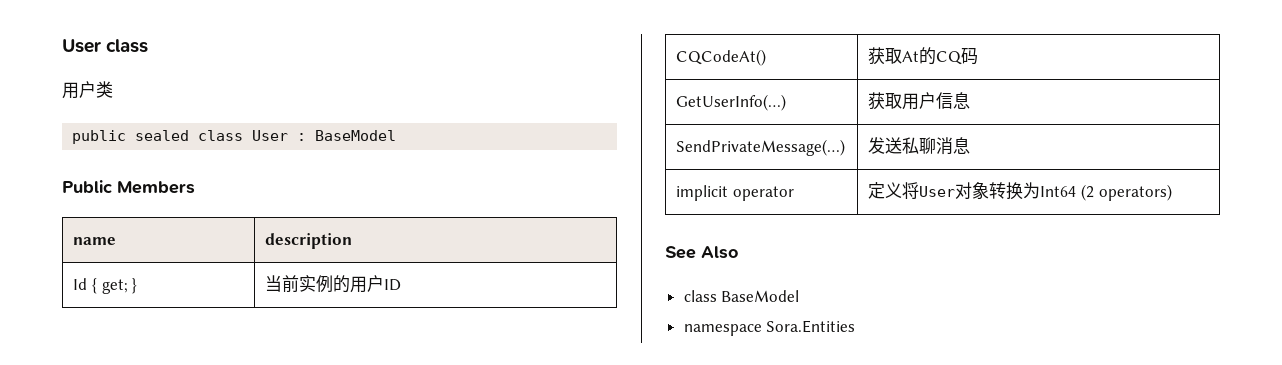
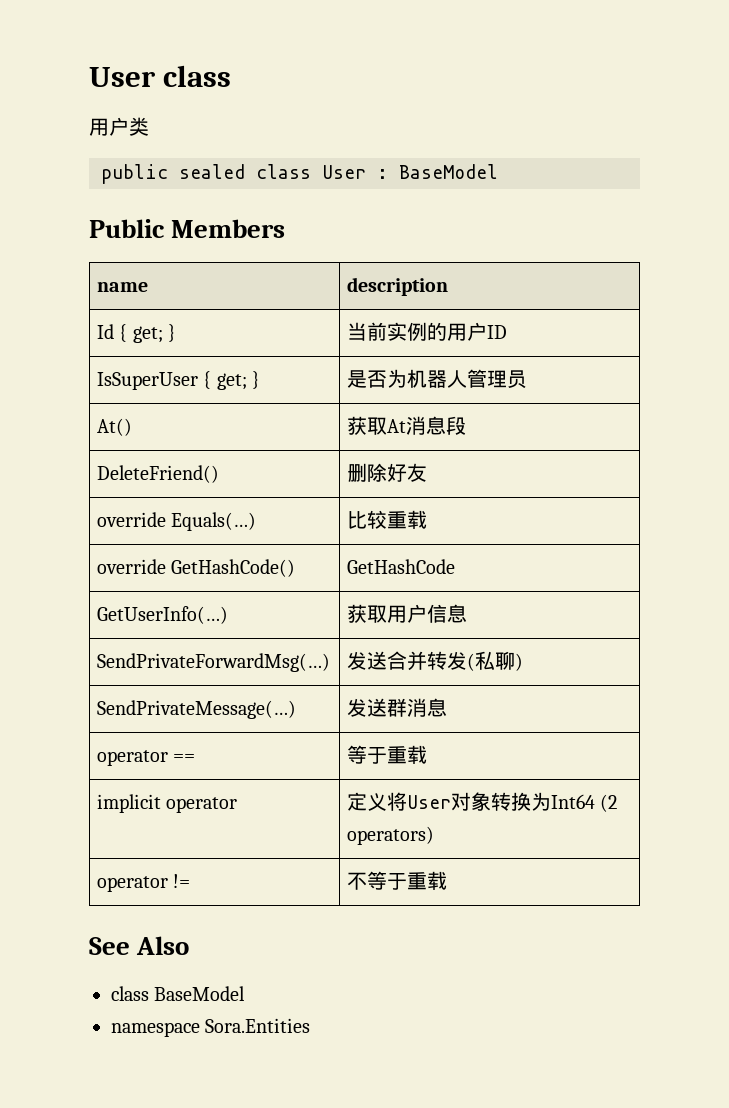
- CQCodeAt() | 获取At的CQ码
+ IsSuperUser { get; } | 是否为机器人管理员
+ At() | 获取At消息段
+ DeleteFriend() | 删除好友
+ override Equals(…) | 比较重载
+ override GetHashCode() | GetHashCode
  GetUserInfo(…) | 获取用户信息
+ SendPrivateForwardMsg(…) | 发送合并转发(私聊)
- SendPrivateMessage(…) | 发送私聊消息
+ SendPrivateMessage(…) | 发送群消息
+ operator == | 等于重载
+ operator != | 不等于重载

